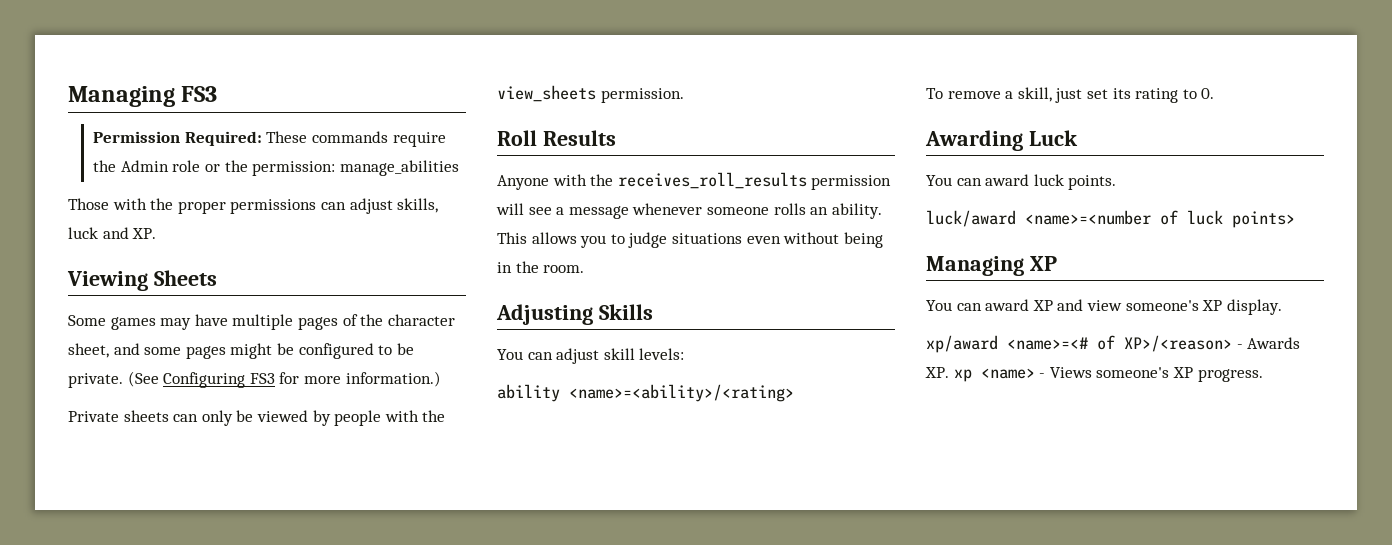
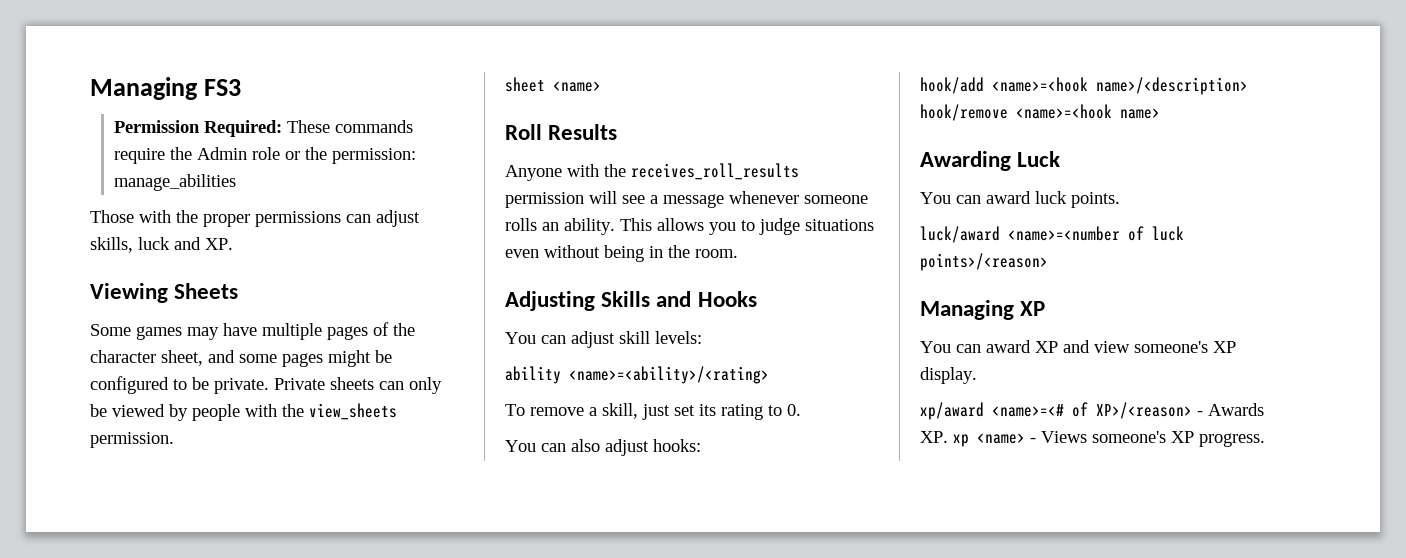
- Some games may have multiple pages of the character sheet, and some pages might be configured to be private. (See Configuring FS3 for more information.)
- Private sheets can only be viewed by people with the view_sheets permission.
+ Some games may have multiple pages of the character sheet, and some pages might be configured to be private. Private sheets can only be viewed by people with the view_sheets permission.
+ sheet <name>
- Adjusting Skills
+ Adjusting Skills and Hooks
+ You can also adjust hooks:
+ hook/add <name>=<hook name>/<description> hook/remove <name>=<hook name>
- luck/award <name>=<number of luck points>
+ luck/award <name>=<number of luck points>/<reason>

